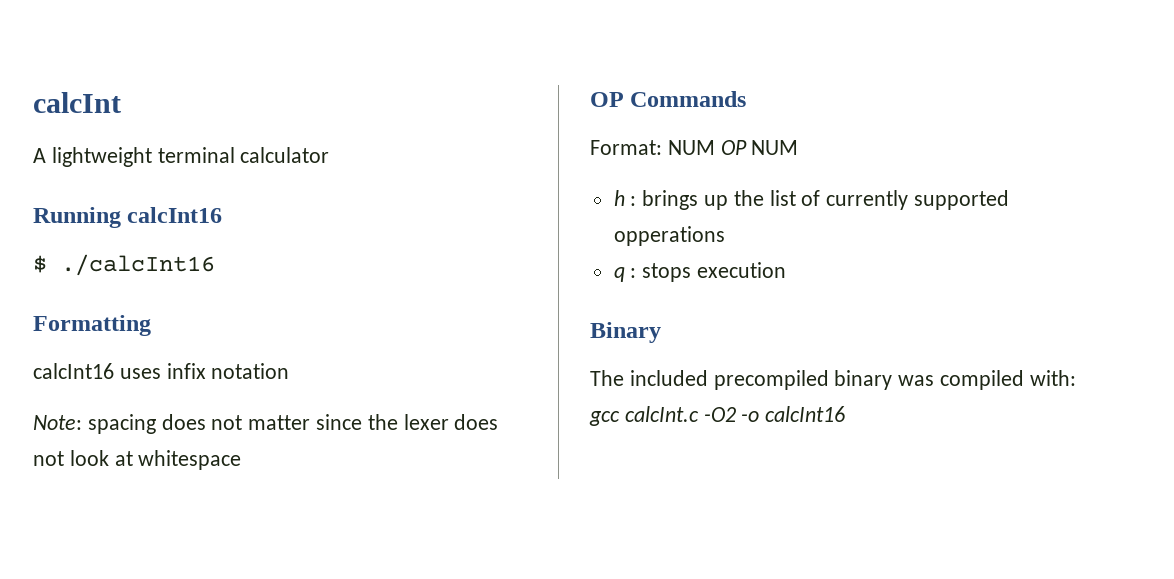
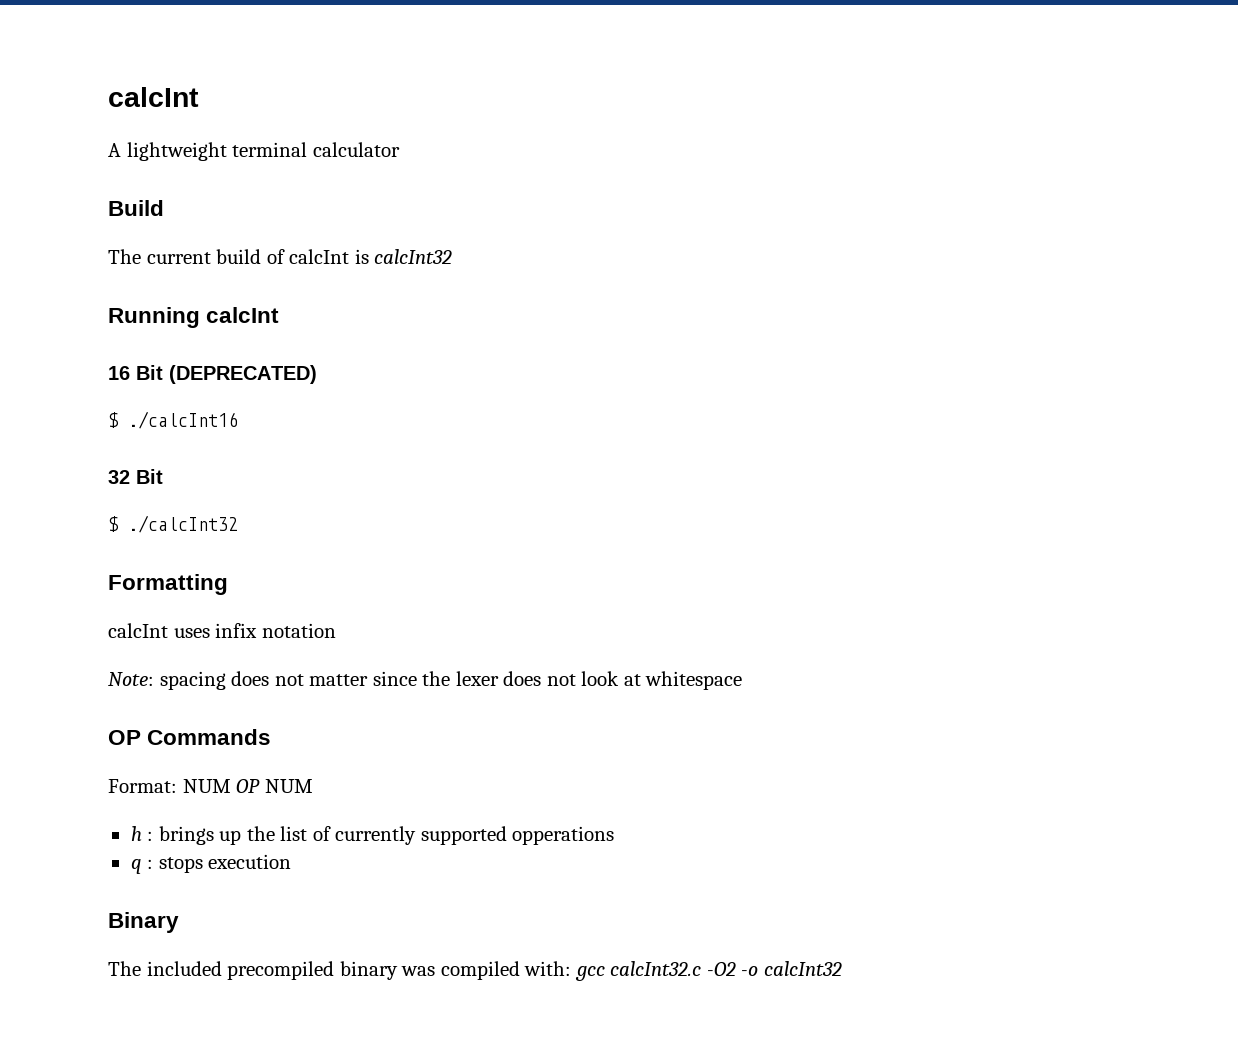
- Running calcInt16
+ Build
+ The current build of calcInt is calcInt32
+ Running calcInt
+ 16 Bit (DEPRECATED)
  $ ./calcInt16
+ 32 Bit
+ $ ./calcInt32
- calcInt16 uses infix notation
+ calcInt uses infix notation
- The included precompiled binary was compiled with: gcc calcInt.c -O2 -o calcInt16
+ The included precompiled binary was compiled with: gcc calcInt32.c -O2 -o calcInt32

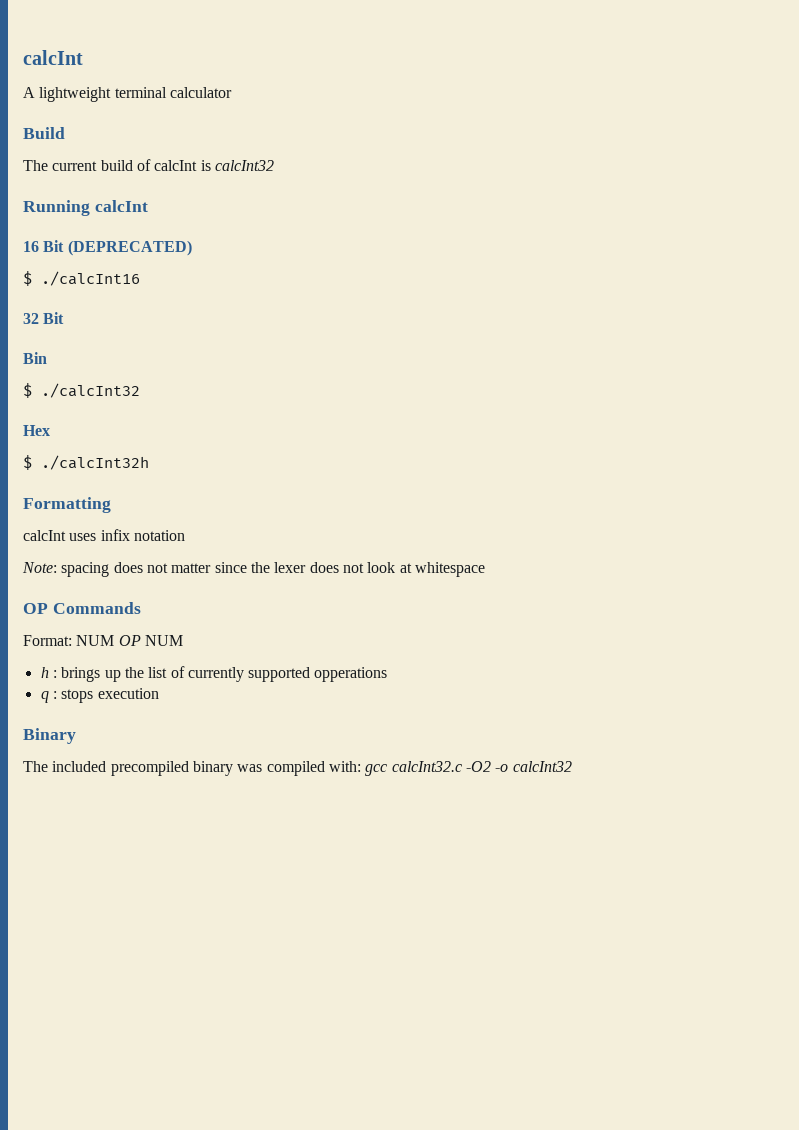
+ Bin
+ Hex
+ $ ./calcInt32h

